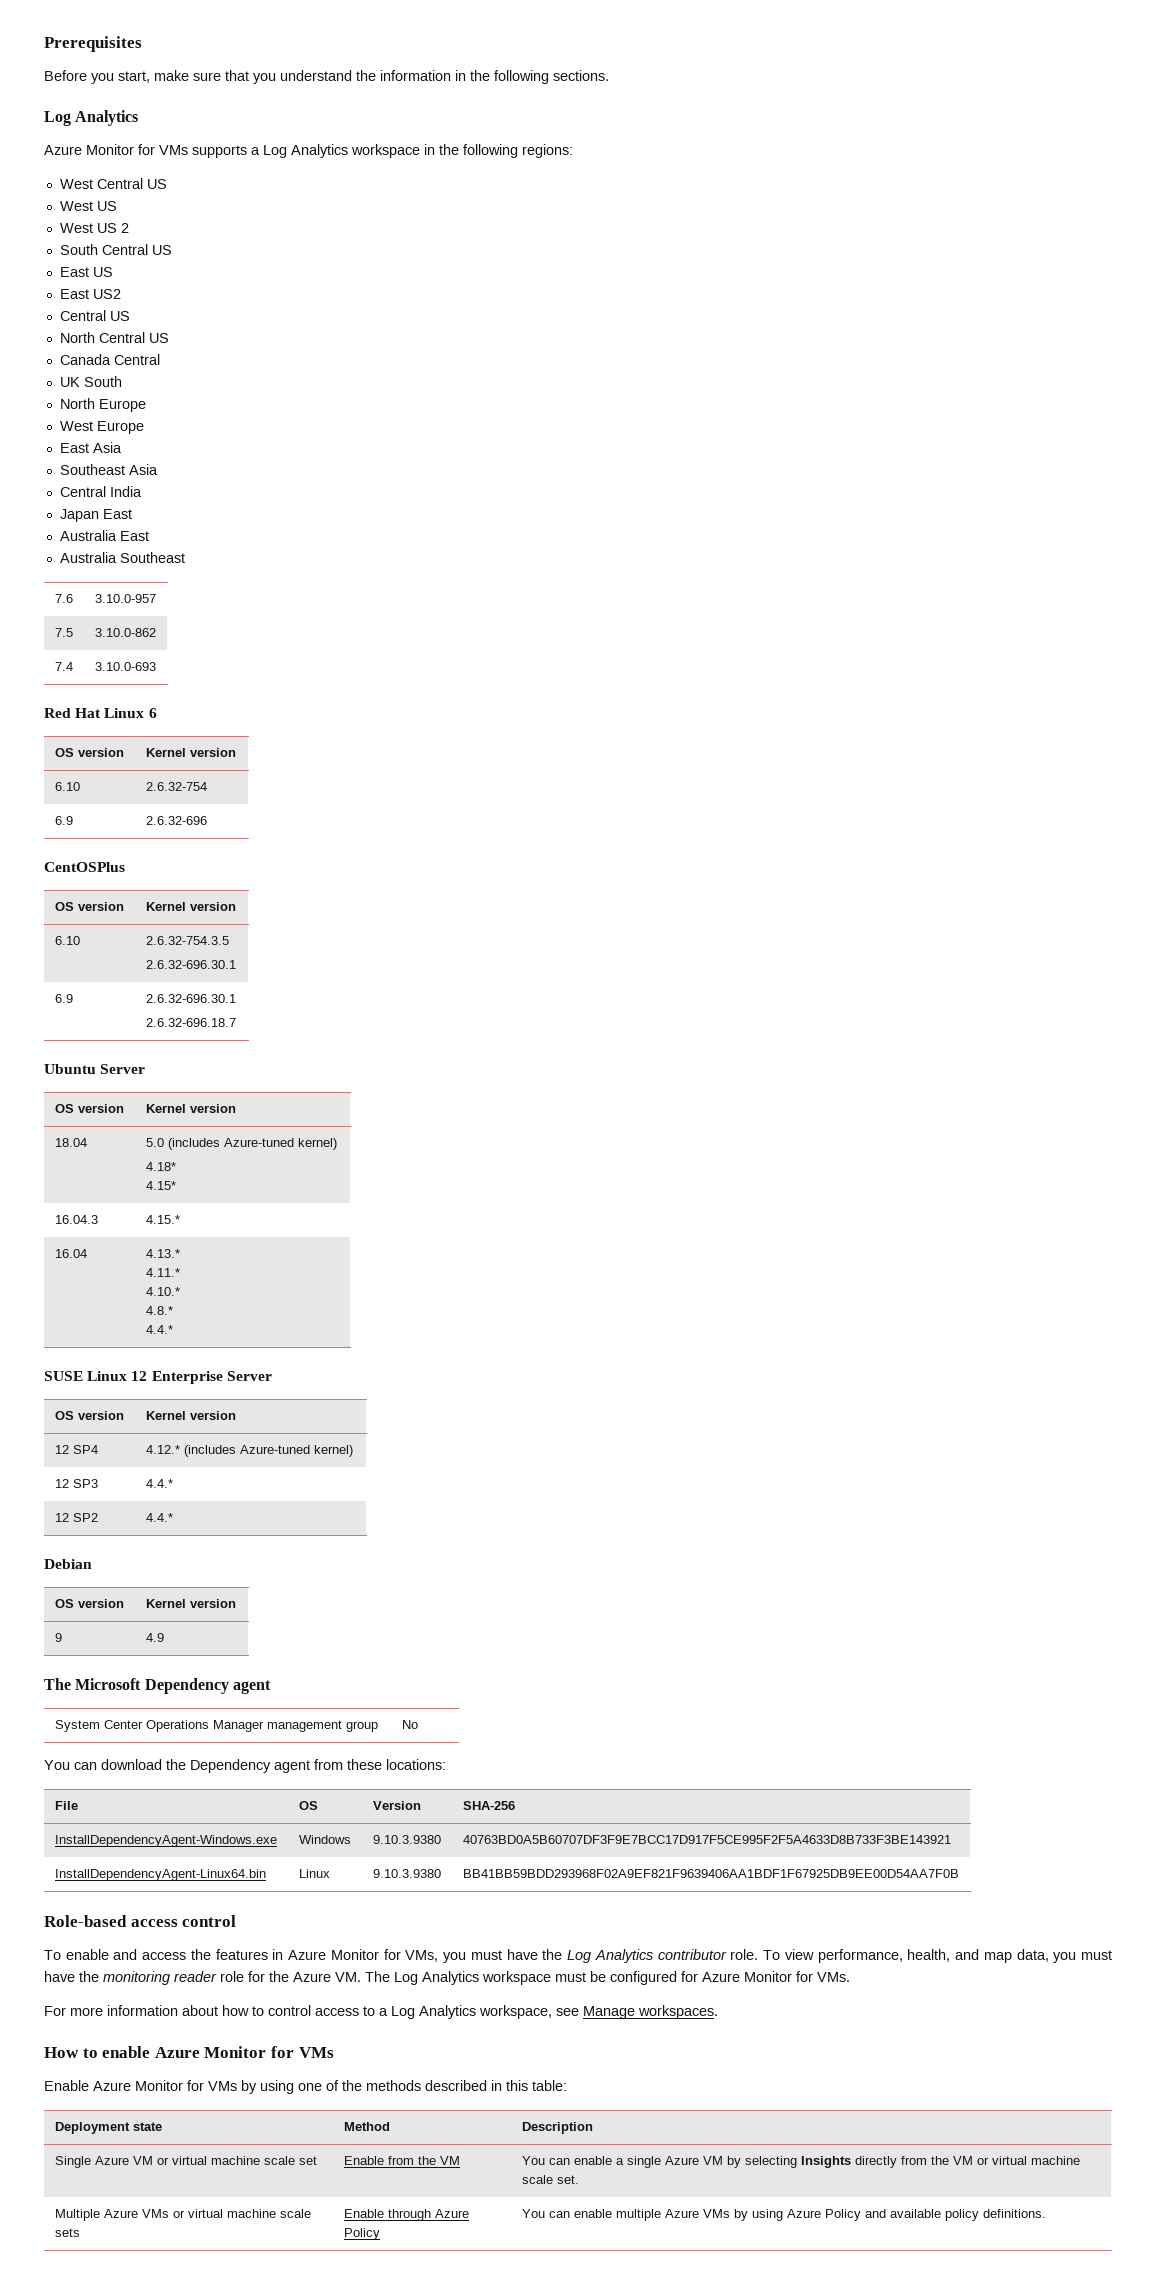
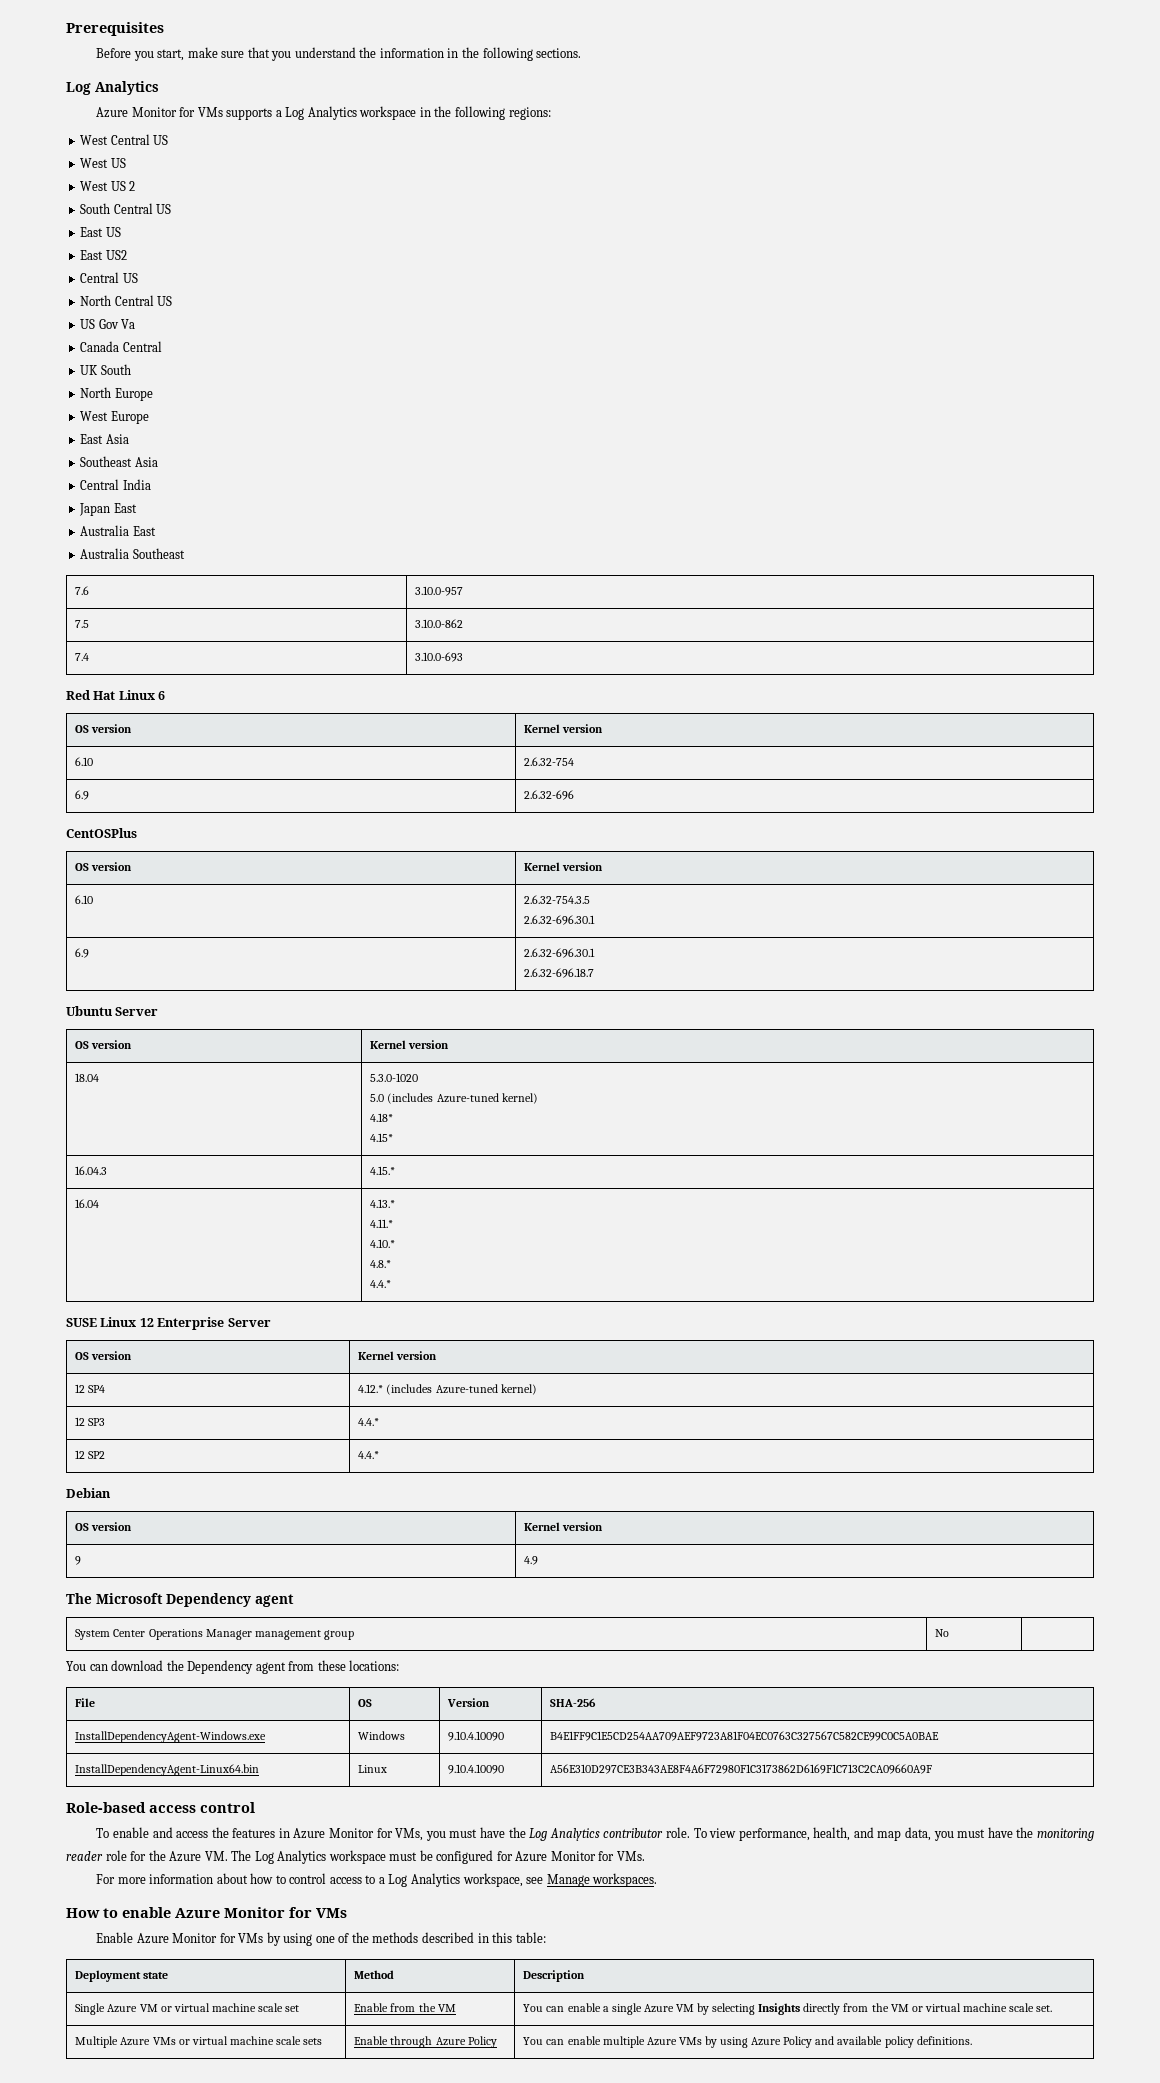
+ US Gov Va
- 18.04 | 5.0 (includes Azure-tuned kernel)
+ 18.04 | 5.3.0-1020
+ 5.0 (includes Azure-tuned kernel)
- InstallDependencyAgent-Windows.exe | Windows | 9.10.3.9380 | 40763BD0A5B60707DF3F9E7BCC17D917F5CE995F2F5A4633D8B733F3BE143921
+ InstallDependencyAgent-Windows.exe | Windows | 9.10.4.10090 | B4E1FF9C1E5CD254AA709AEF9723A81F04EC0763C327567C582CE99C0C5A0BAE
- InstallDependencyAgent-Linux64.bin | Linux | 9.10.3.9380 | BB41BB59BDD293968F02A9EF821F9639406AA1BDF1F67925DB9EE00D54AA7F0B
+ InstallDependencyAgent-Linux64.bin | Linux | 9.10.4.10090 | A56E310D297CE3B343AE8F4A6F72980F1C3173862D6169F1C713C2CA09660A9F

